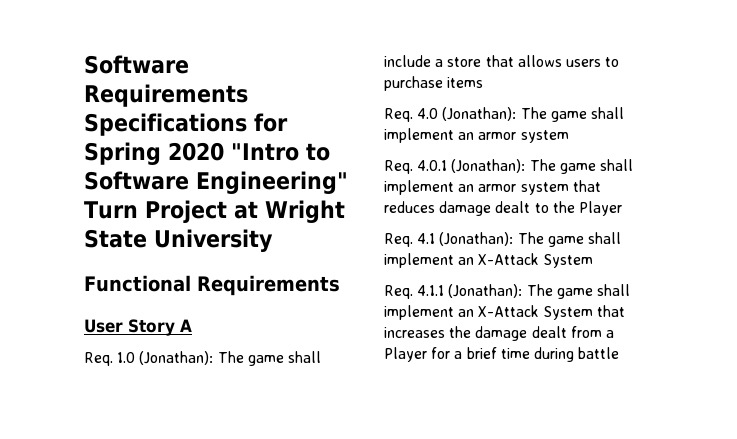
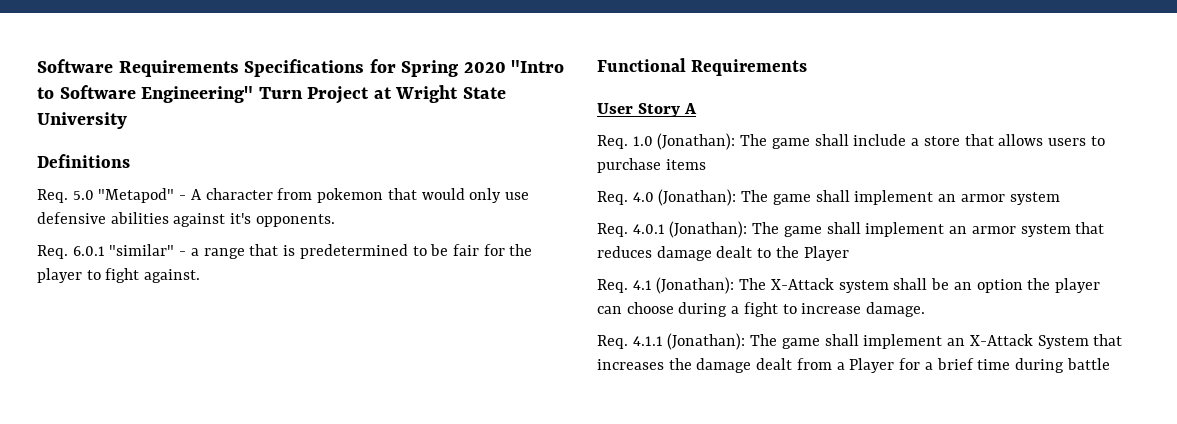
+ Definitions
+ Req. 5.0 "Metapod" - A character from pokemon that would only use defensive abilities against it's opponents.
+ Req. 6.0.1 "similar" - a range that is predetermined to be fair for the player to fight against.
- Req. 4.1 (Jonathan): The game shall implement an X-Attack System
+ Req. 4.1 (Jonathan): The X-Attack system shall be an option the player can choose during a fight to increase damage.

